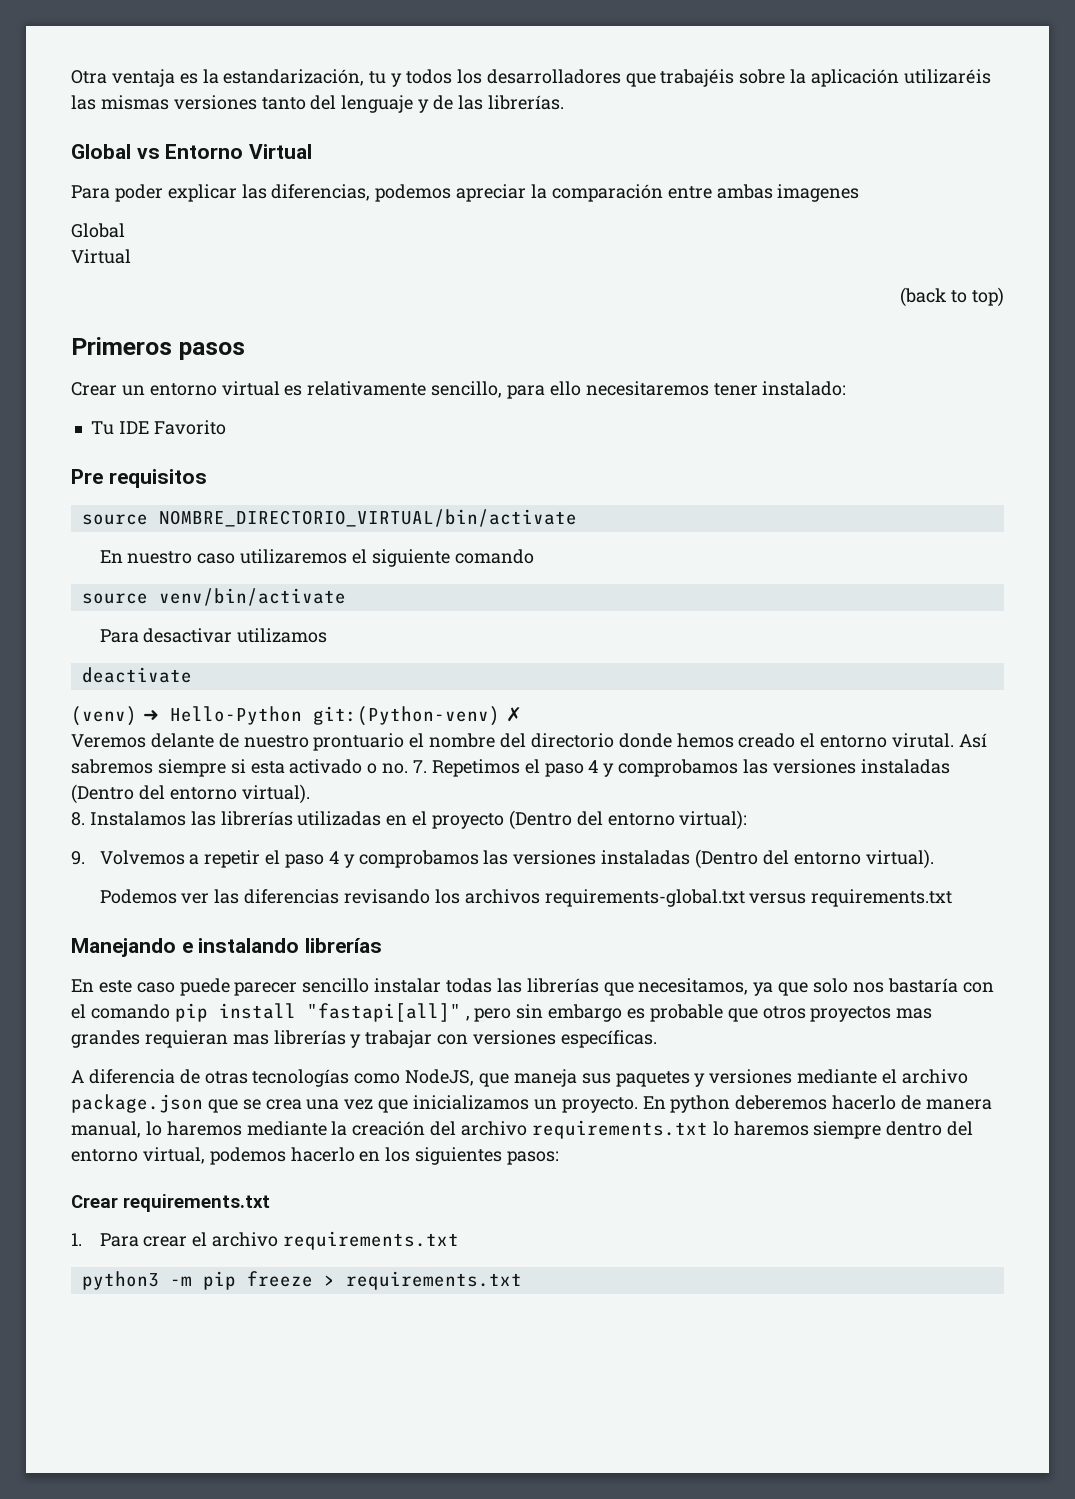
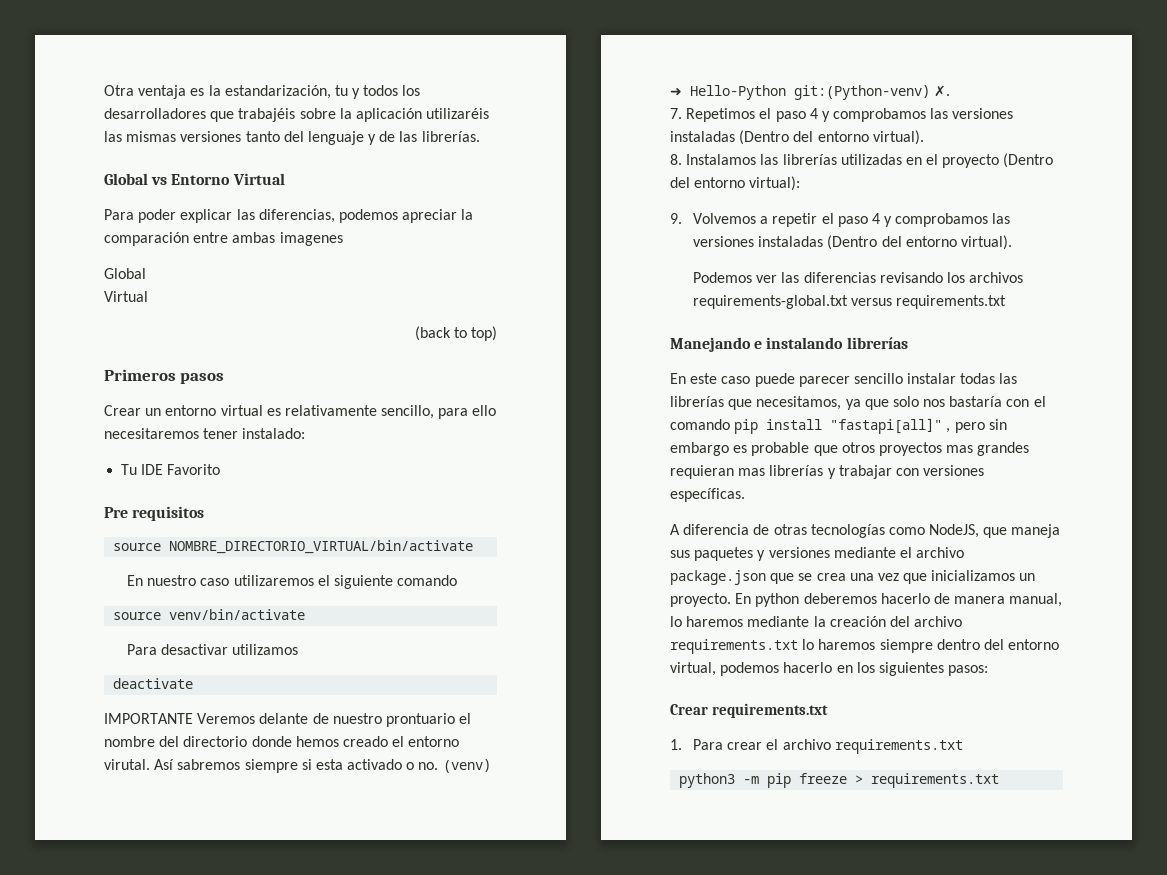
- (venv) ➜ Hello-Python git:(Python-venv) ✗
- Veremos delante de nuestro prontuario el nombre del directorio donde hemos creado el entorno virutal.
+ IMPORTANTE Veremos delante de nuestro prontuario el nombre del directorio donde hemos creado el entorno virutal.
- Así sabremos siempre si esta activado o no. 7. Repetimos el paso 4 y comprobamos las versiones instaladas (Dentro del entorno virtual).
+ Así sabremos siempre si esta activado o no. (venv) ➜ Hello-Python git:(Python-venv) ✗.
+ 7. Repetimos el paso 4 y comprobamos las versiones instaladas (Dentro del entorno virtual).

